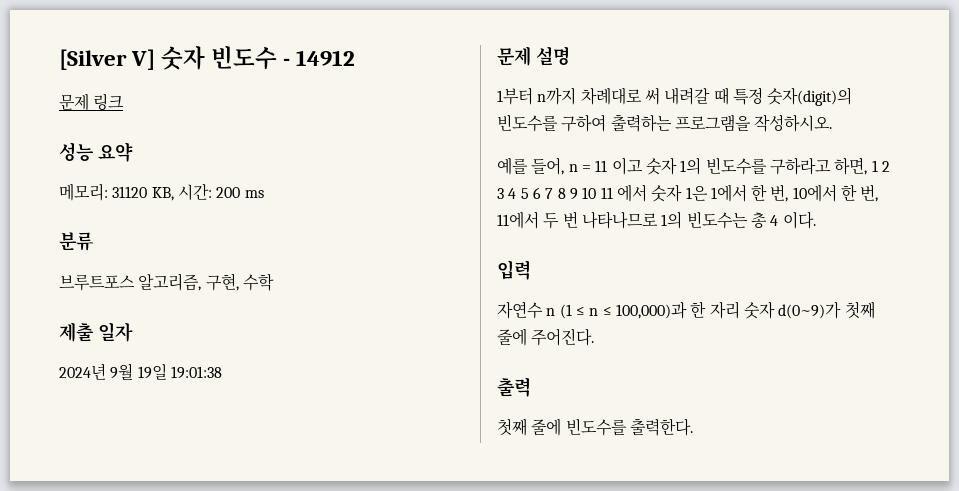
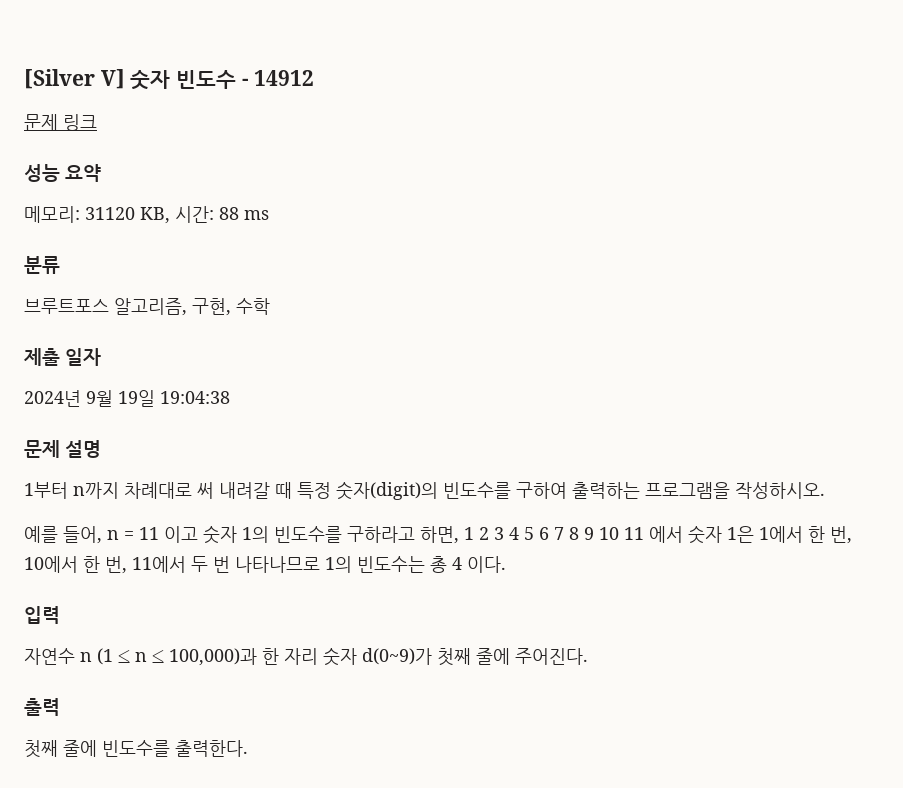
- 메모리: 31120 KB, 시간: 200 ms
+ 메모리: 31120 KB, 시간: 88 ms
- 2024년 9월 19일 19:01:38
+ 2024년 9월 19일 19:04:38

